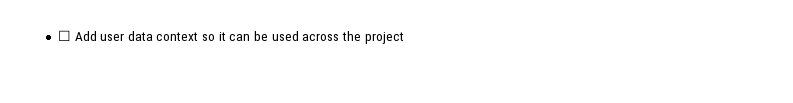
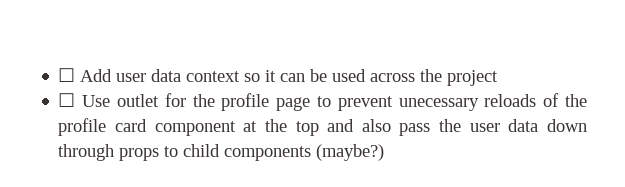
+ ☐ Use outlet for the profile page to prevent unecessary reloads of the profile card component at the top and also pass the user data down through props to child components (maybe?)

